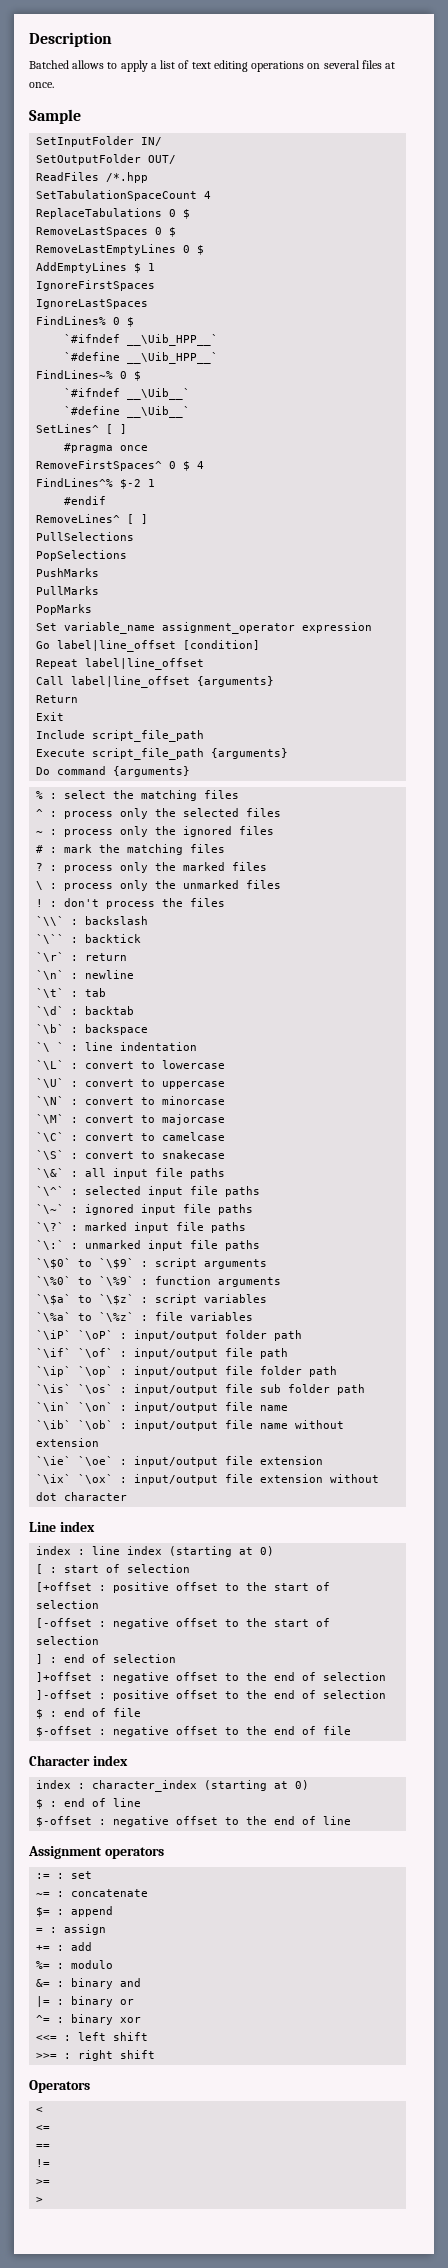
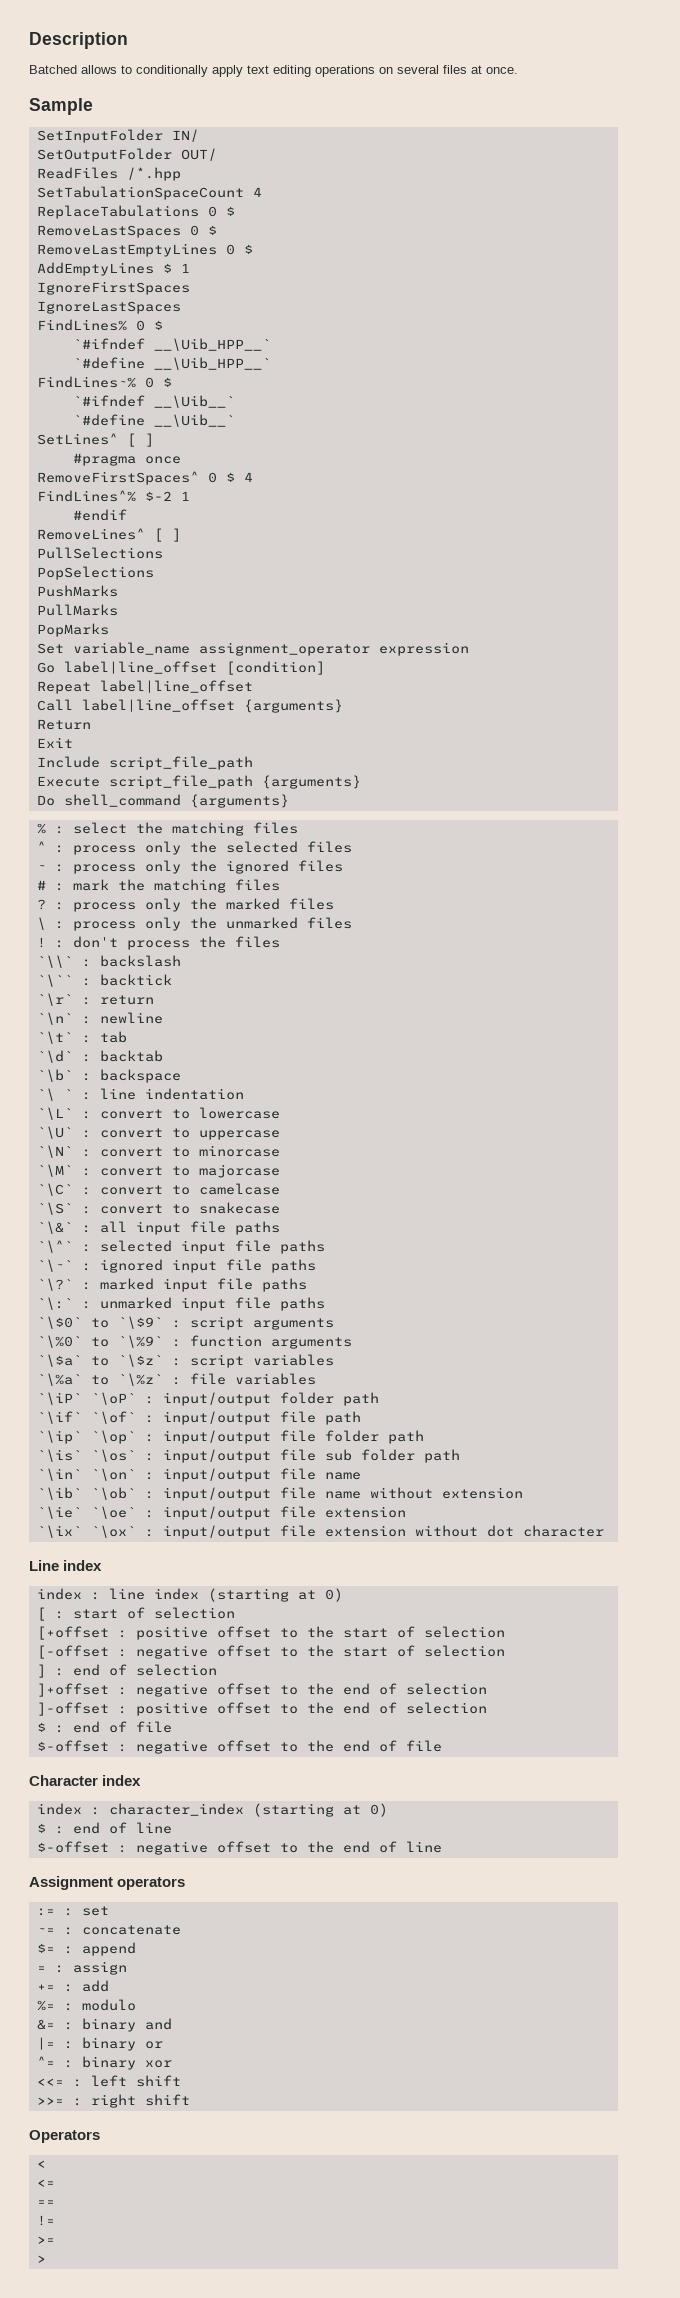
- Batched allows to apply a list of text editing operations on several files at once.
+ Batched allows to conditionally apply text editing operations on several files at once.
- Do command {arguments}
+ Do shell_command {arguments}

